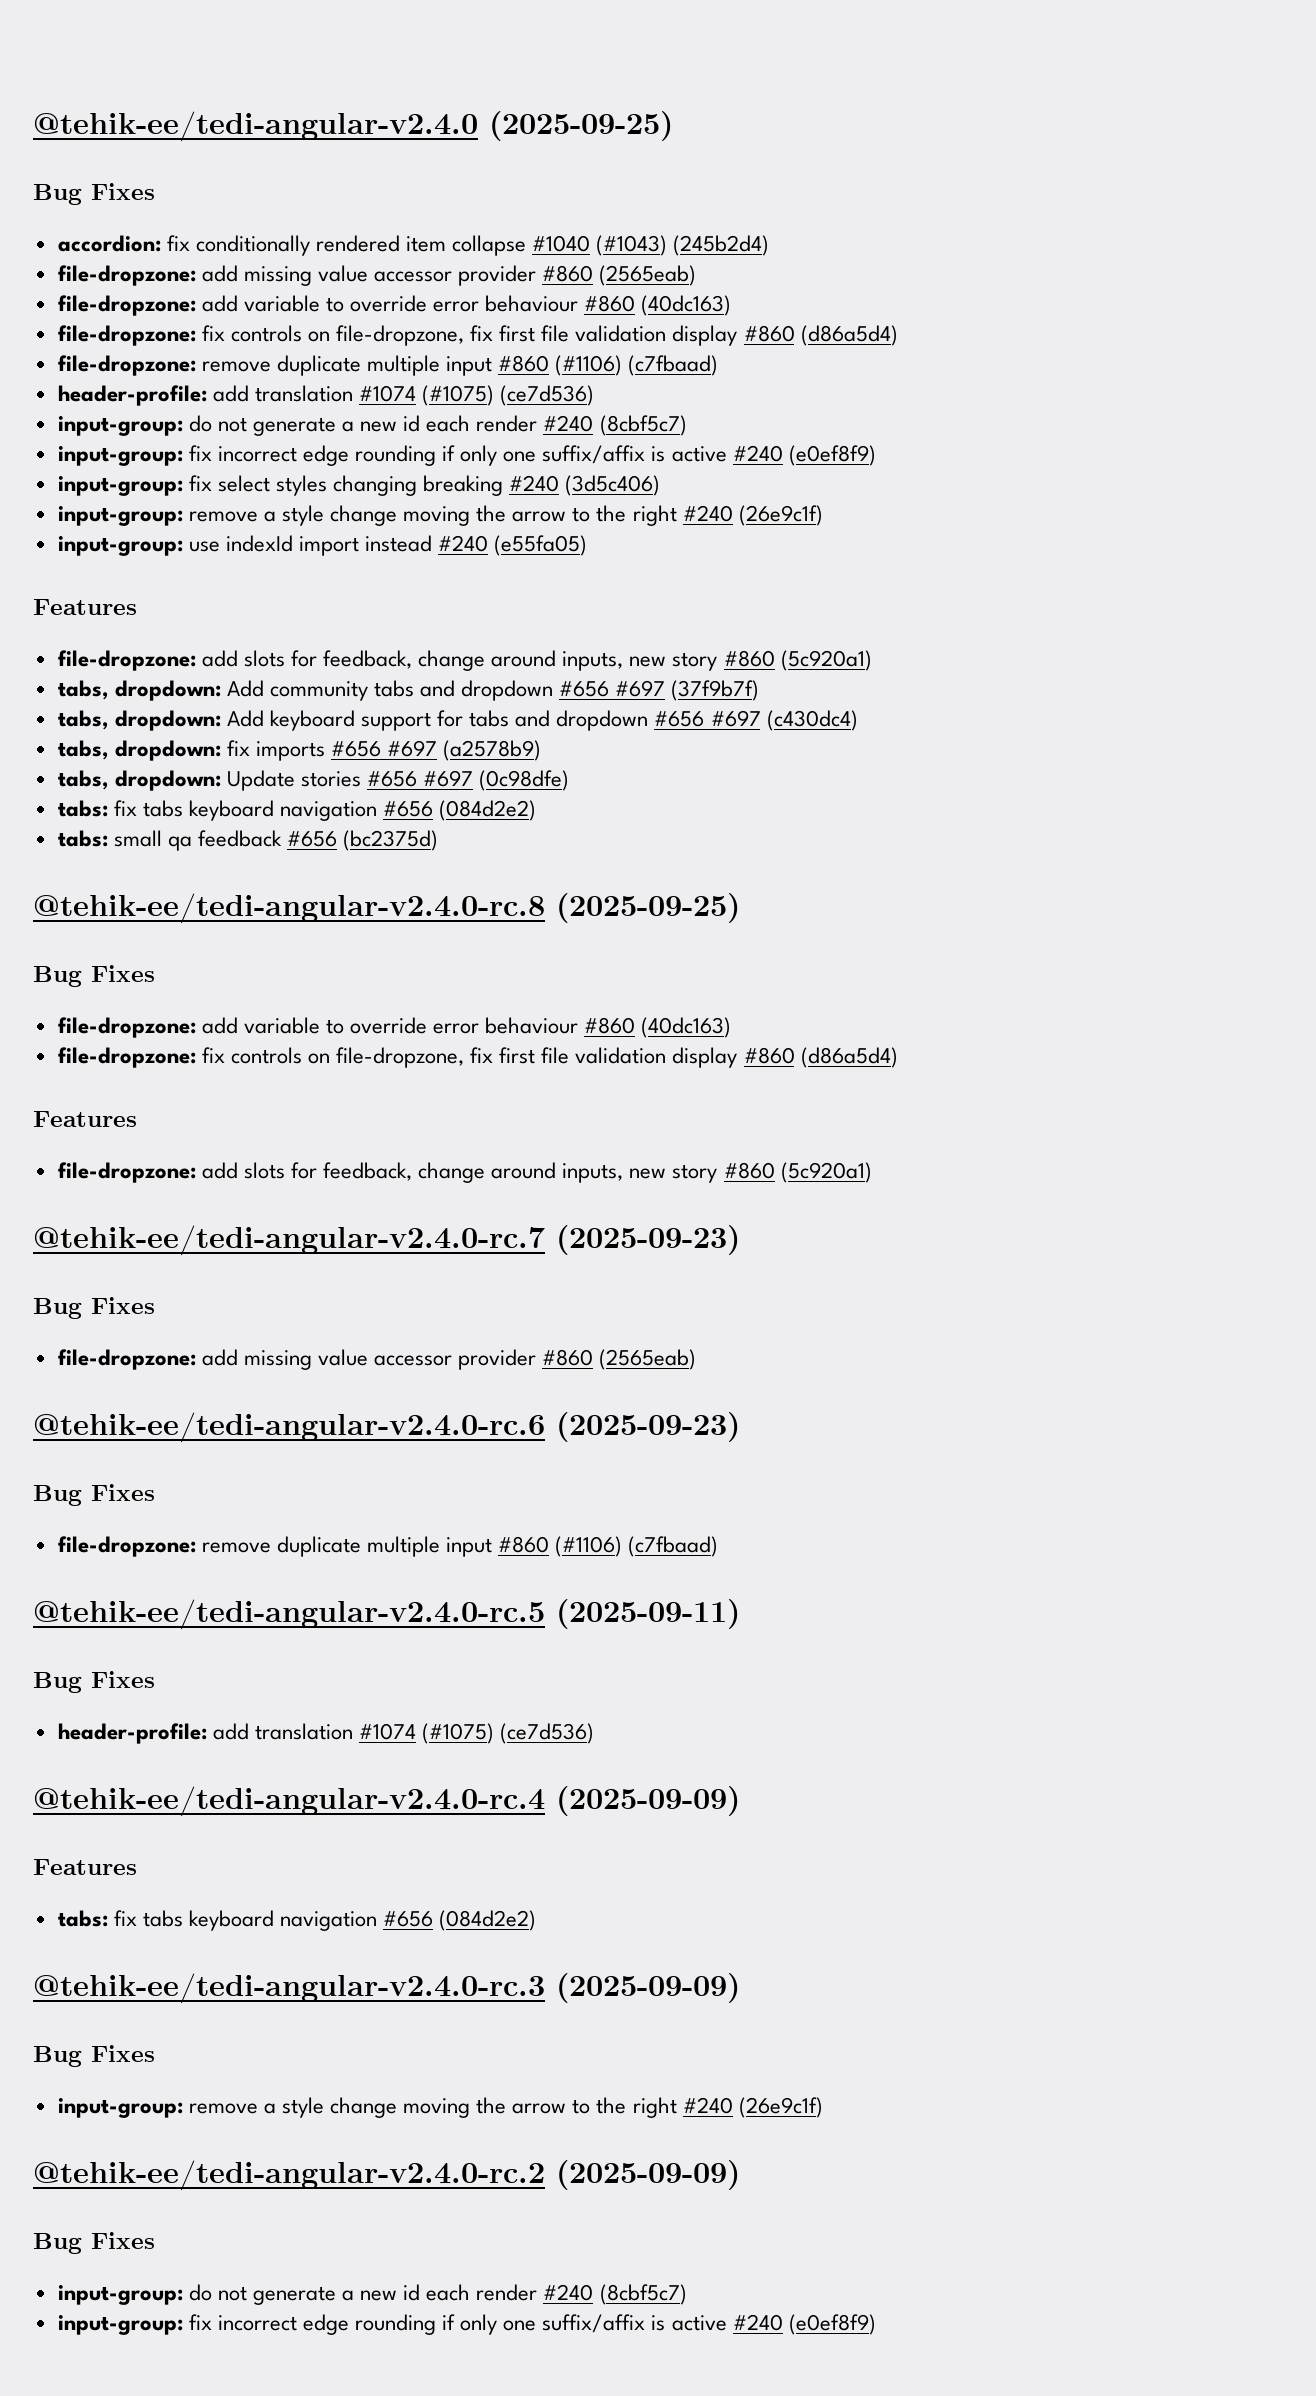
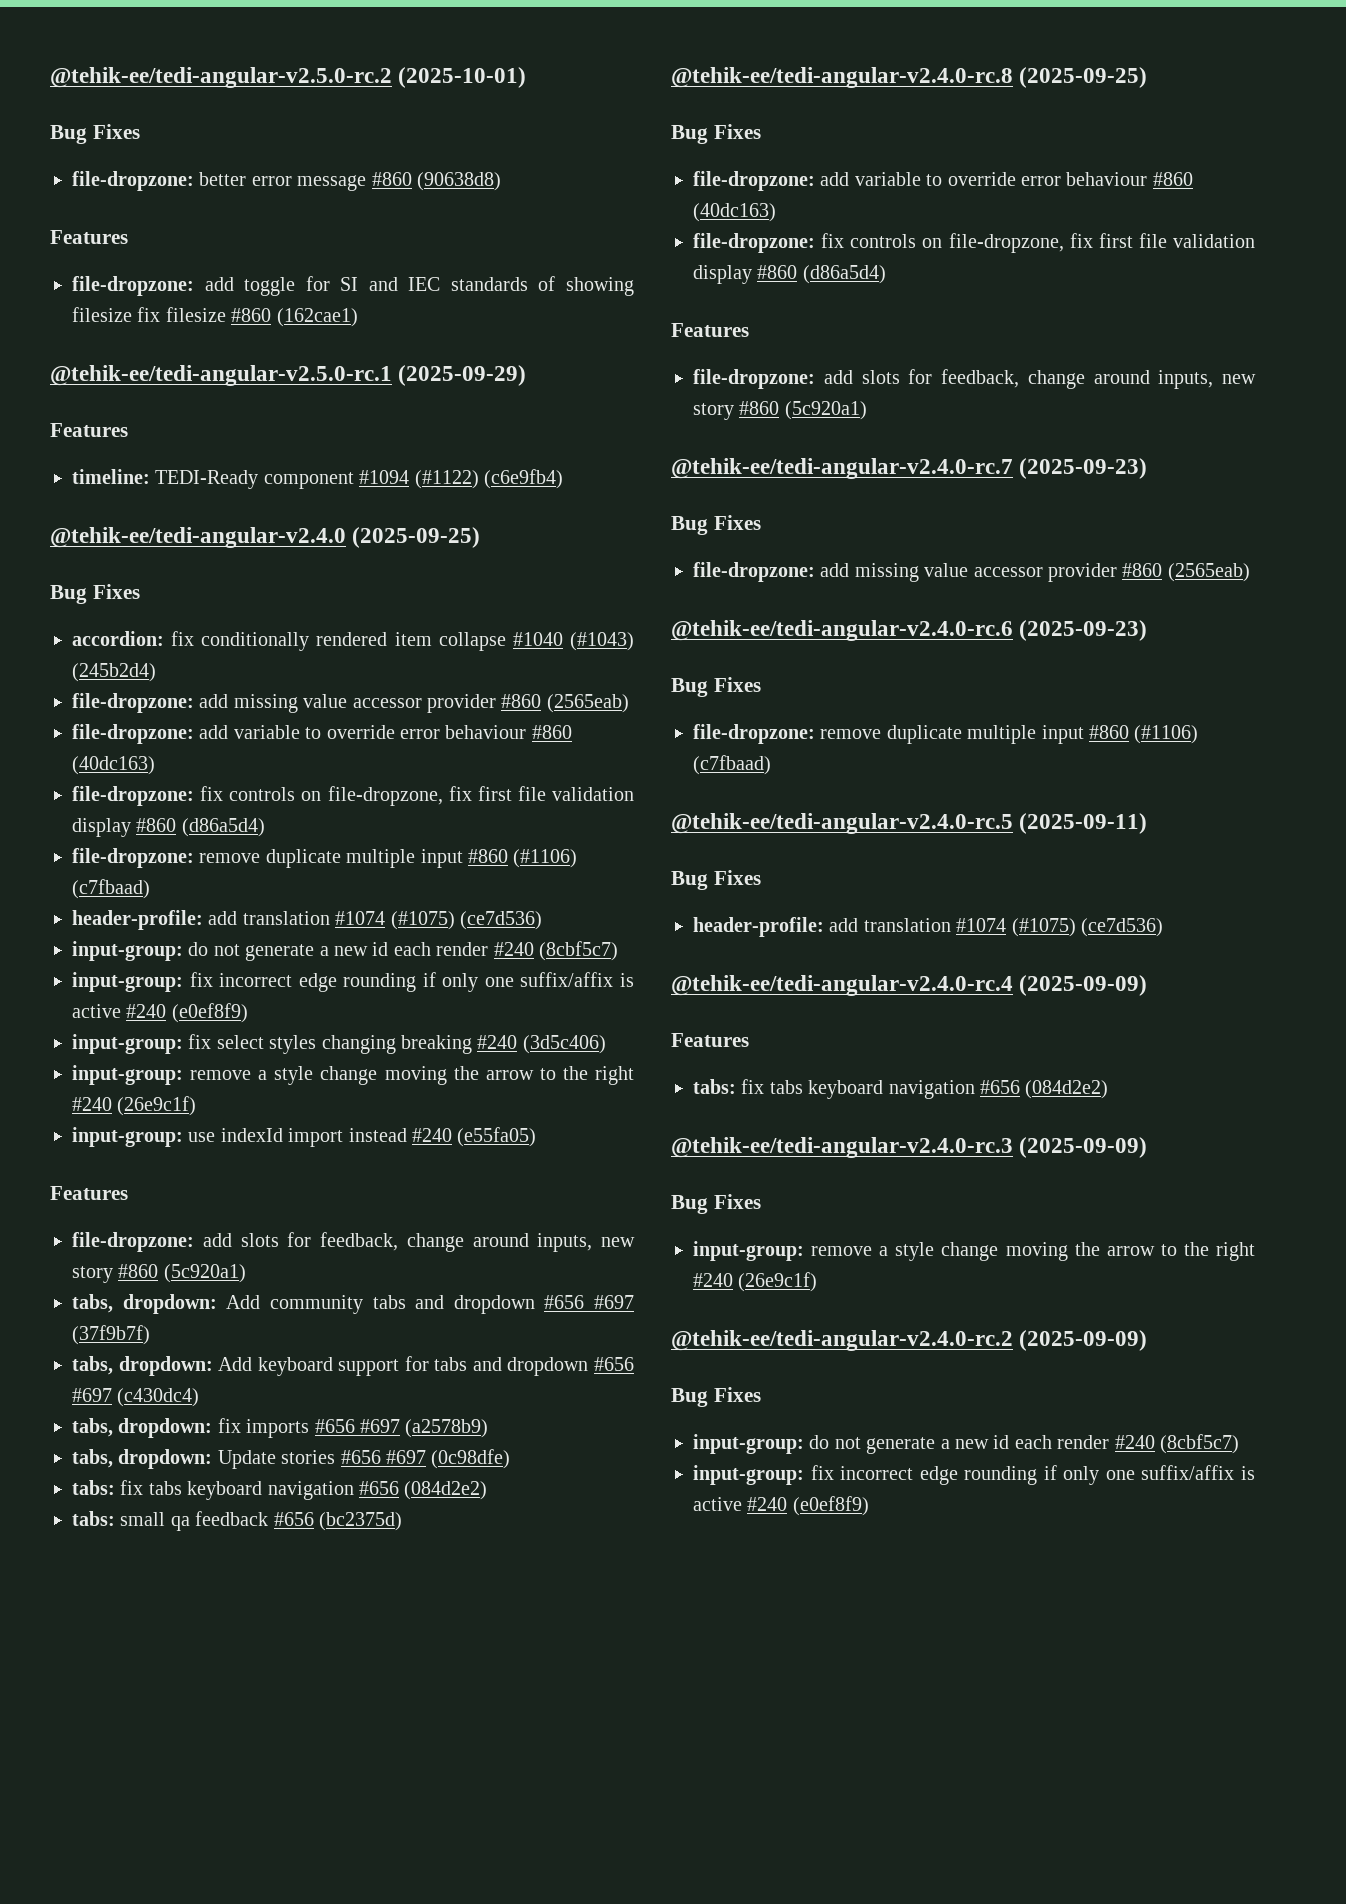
+ @tehik-ee/tedi-angular-v2.5.0-rc.2 (2025-10-01)
+ Bug Fixes
+ file-dropzone: better error message #860 (90638d8)
+ Features
+ file-dropzone: add toggle for SI and IEC standards of showing filesize fix filesize #860 (162cae1)
+ @tehik-ee/tedi-angular-v2.5.0-rc.1 (2025-09-29)
+ Features
+ timeline: TEDI-Ready component #1094 (#1122) (c6e9fb4)

